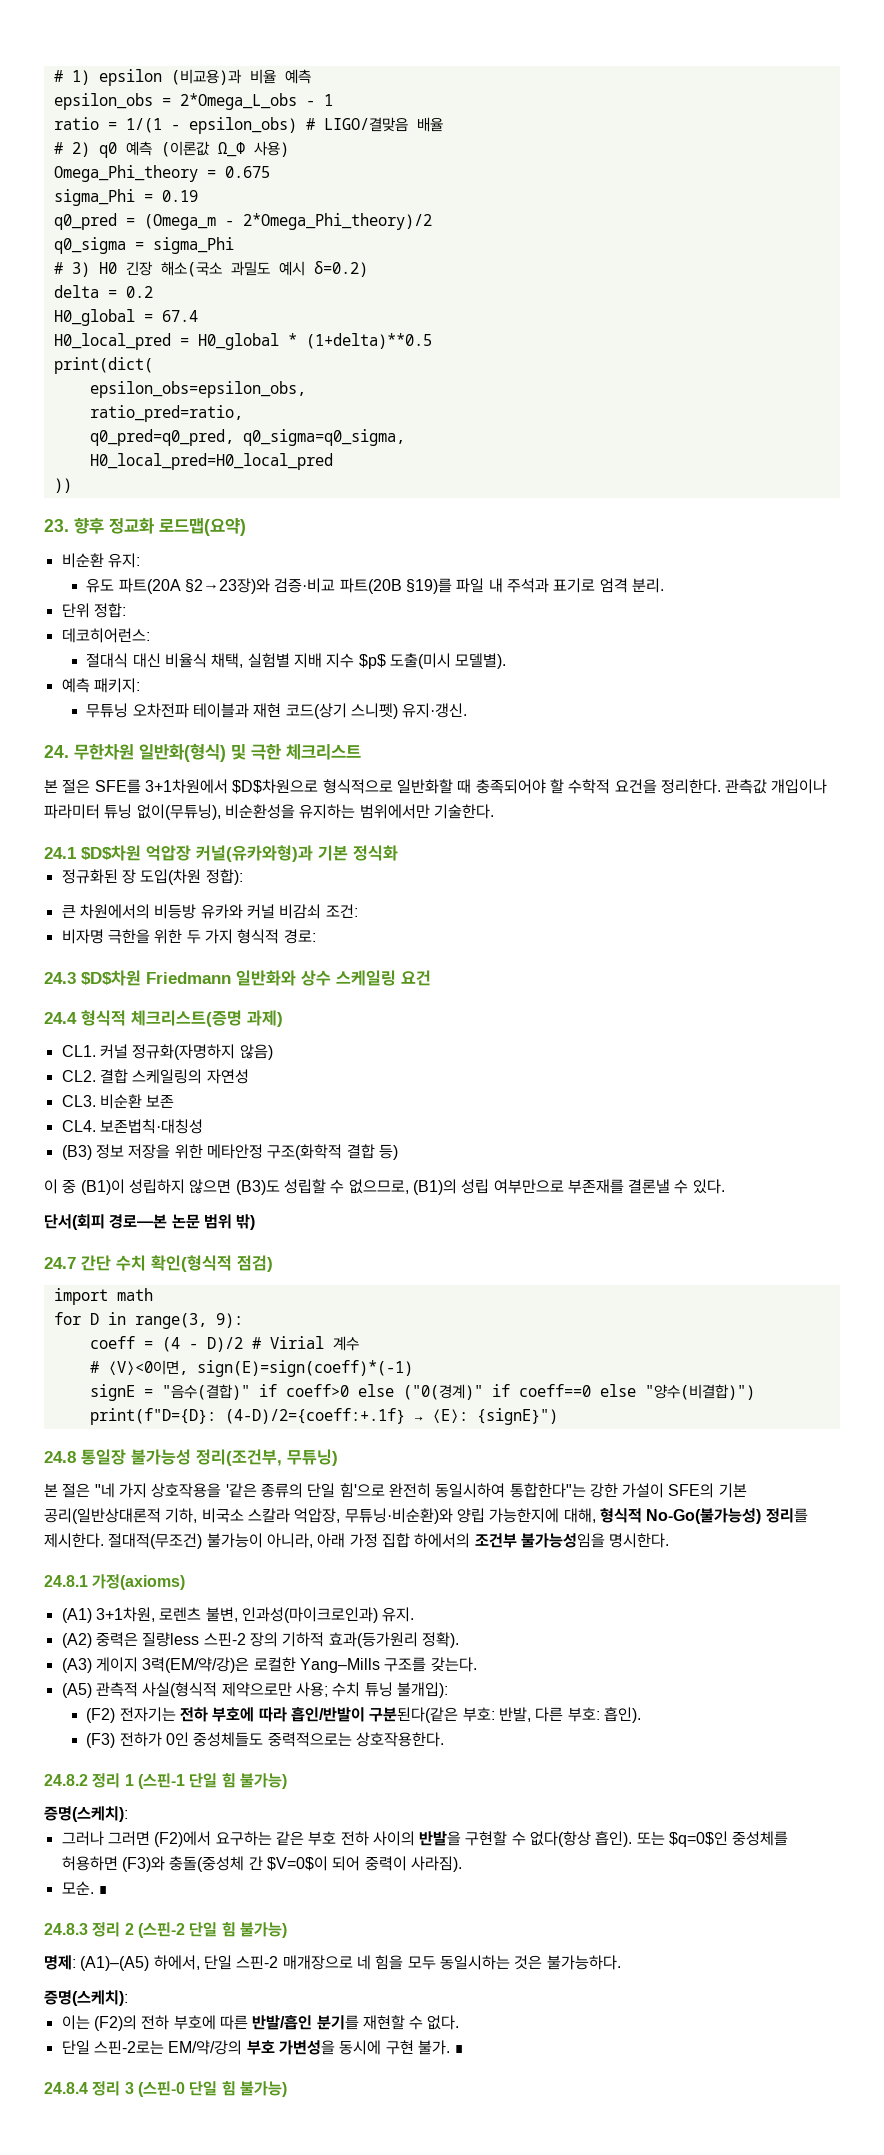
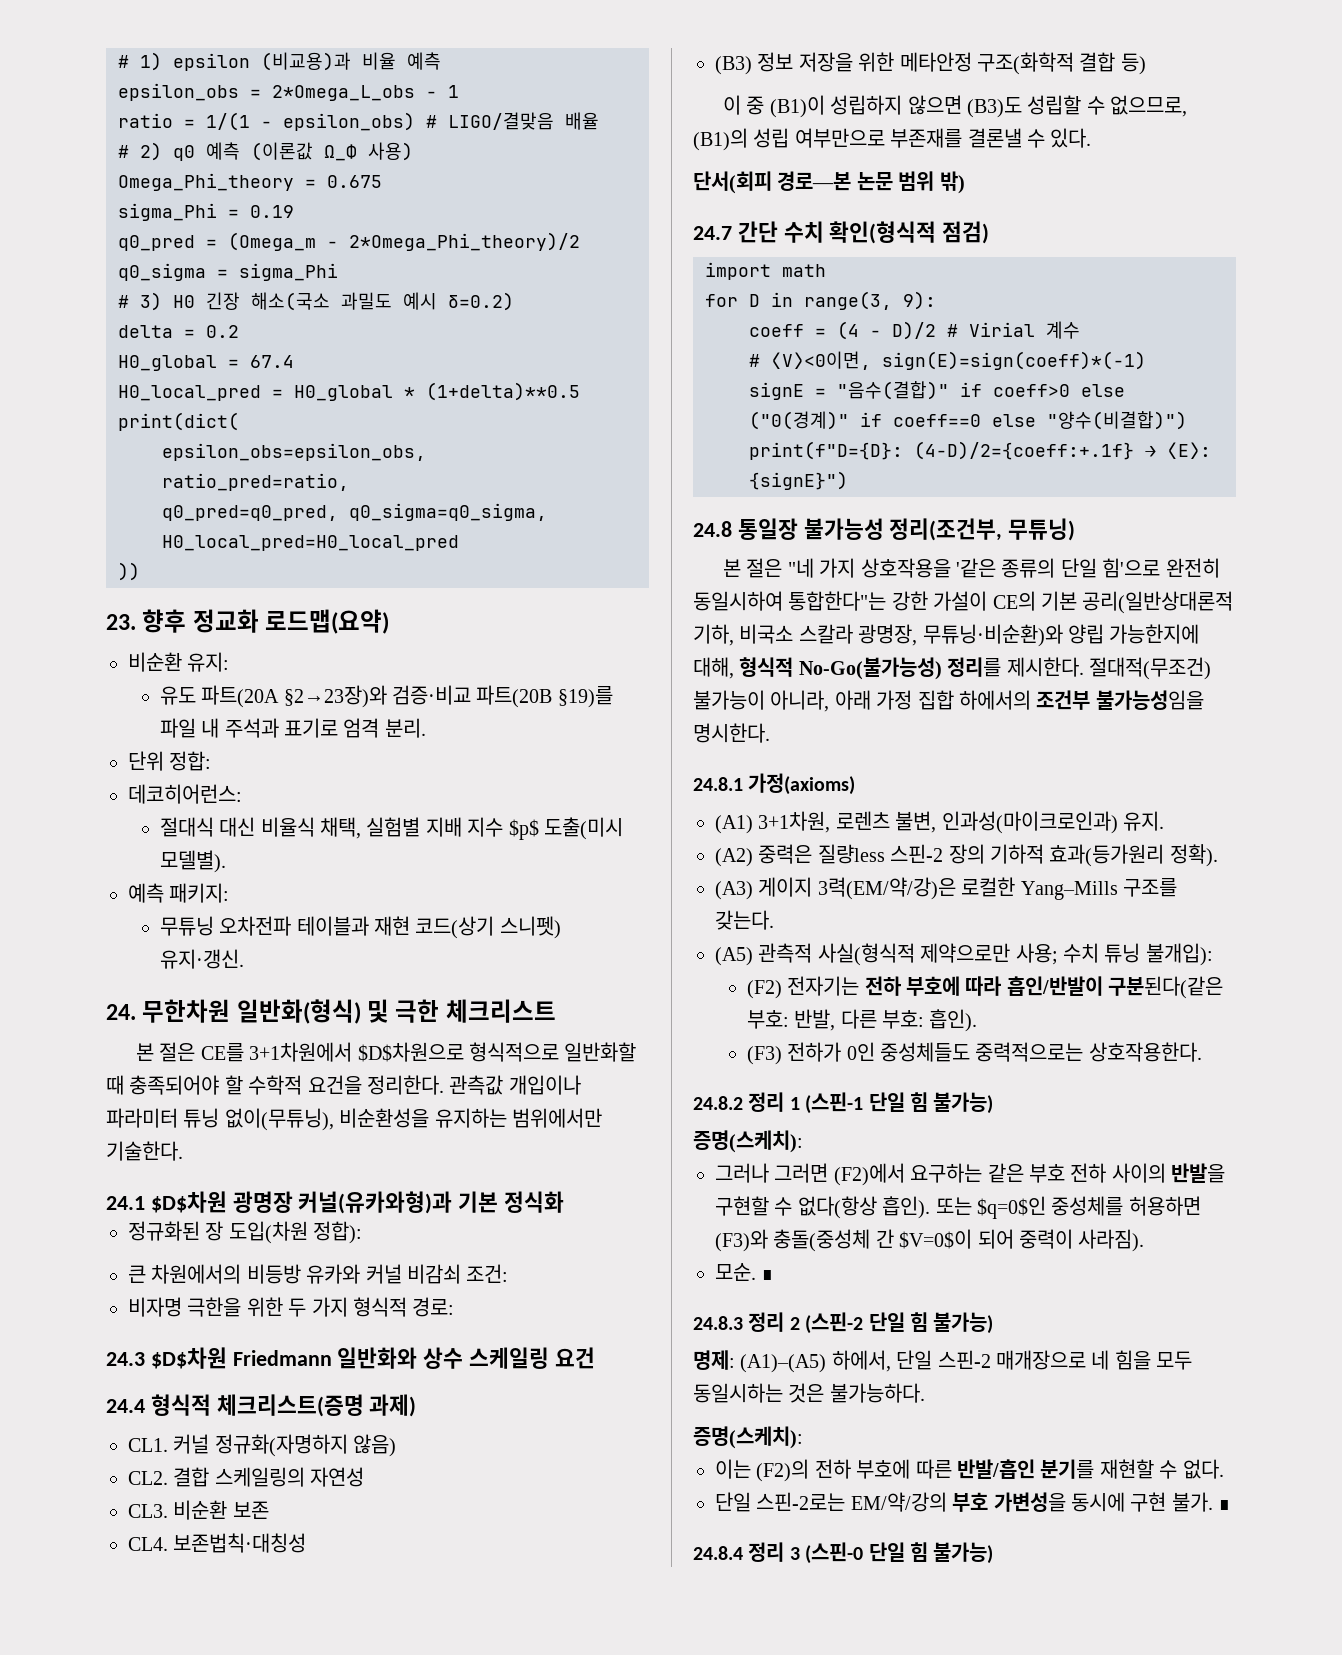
- 본 절은 SFE를 3+1차원에서 $D$차원으로 형식적으로 일반화할 때 충족되어야 할 수학적 요건을 정리한다.
+ 본 절은 CE를 3+1차원에서 $D$차원으로 형식적으로 일반화할 때 충족되어야 할 수학적 요건을 정리한다.
- 24.1 $D$차원 억압장 커널(유카와형)과 기본 정식화
+ 24.1 $D$차원 광명장 커널(유카와형)과 기본 정식화
- 본 절은 "네 가지 상호작용을 '같은 종류의 단일 힘'으로 완전히 동일시하여 통합한다"는 강한 가설이 SFE의 기본 공리(일반상대론적 기하, 비국소 스칼라 억압장, 무튜닝·비순환)와 양립 가능한지에 대해, 형식적 No-Go(불가능성) 정리를 제시한다.
+ 본 절은 "네 가지 상호작용을 '같은 종류의 단일 힘'으로 완전히 동일시하여 통합한다"는 강한 가설이 CE의 기본 공리(일반상대론적 기하, 비국소 스칼라 광명장, 무튜닝·비순환)와 양립 가능한지에 대해, 형식적 No-Go(불가능성) 정리를 제시한다.

